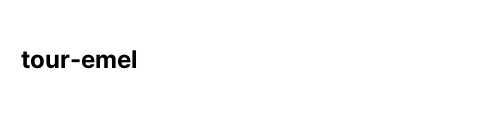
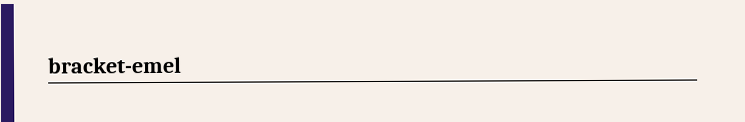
- tour-emel
+ bracket-emel

